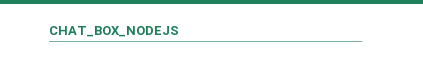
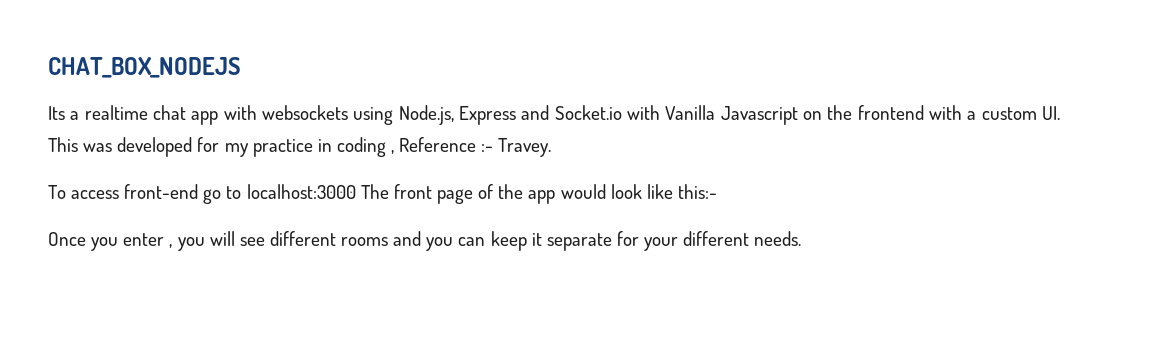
+ Its a realtime chat app with websockets using Node.js, Express and Socket.io with Vanilla Javascript on the frontend with a custom UI. This was developed for my practice in coding , Reference :- Travey.
+ To access front-end go to localhost:3000 The front page of the app would look like this:-
+ Once you enter , you will see different rooms and you can keep it separate for your different needs.

